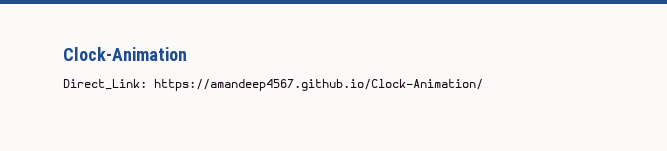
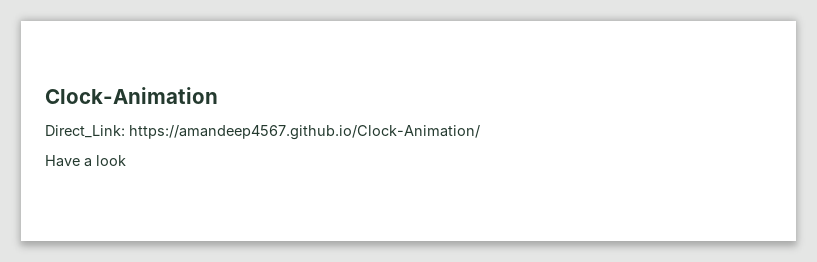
+ Have a look

